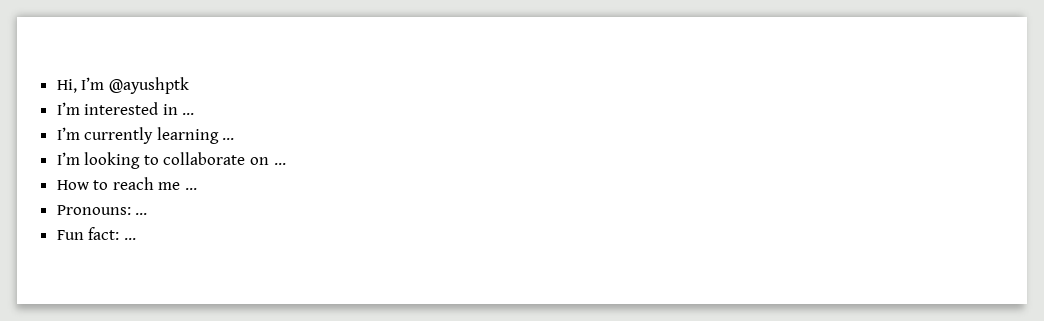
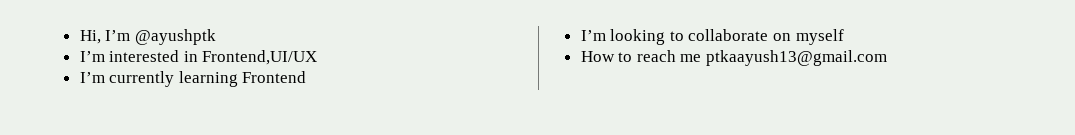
- I’m interested in ...
+ I’m interested in Frontend,UI/UX
- I’m currently learning ...
+ I’m currently learning Frontend
- I’m looking to collaborate on ...
+ I’m looking to collaborate on myself
- How to reach me ...
- Pronouns: ...
- Fun fact: ...
+ How to reach me ptkaayush13@gmail.com

